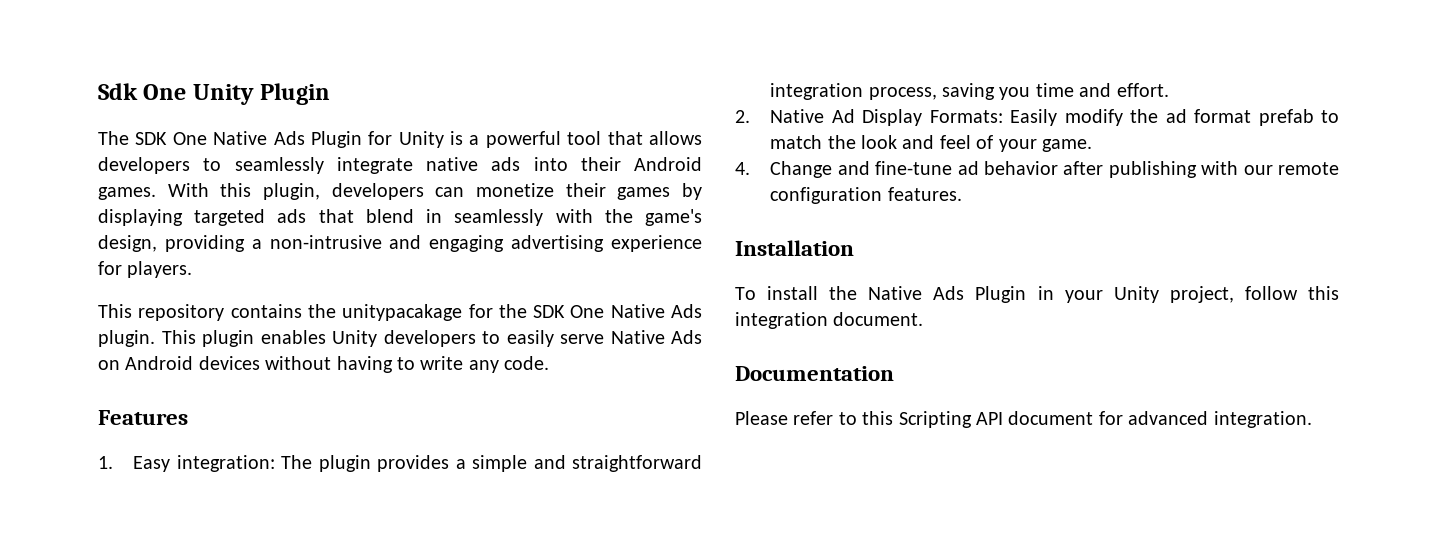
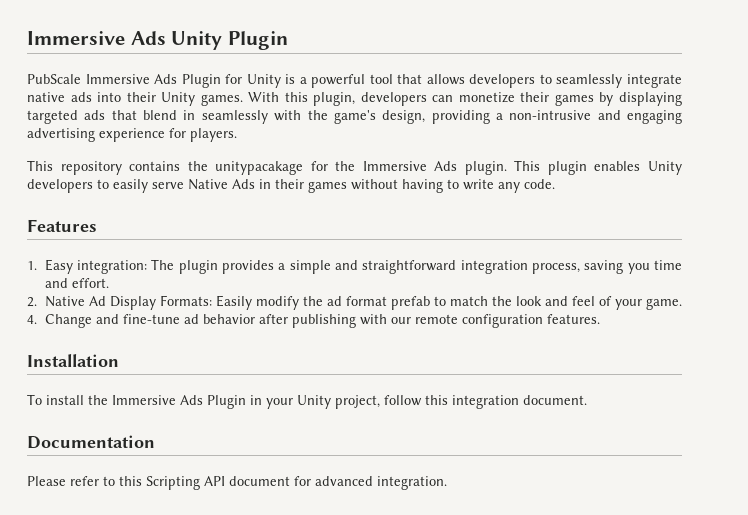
- Sdk One Unity Plugin
+ Immersive Ads Unity Plugin
- The SDK One Native Ads Plugin for Unity is a powerful tool that allows developers to seamlessly integrate native ads into their Android games.
+ PubScale Immersive Ads Plugin for Unity is a powerful tool that allows developers to seamlessly integrate native ads into their Unity games.
- This repository contains the unitypacakage for the SDK One Native Ads plugin.
+ This repository contains the unitypacakage for the Immersive Ads plugin.
- This plugin enables Unity developers to easily serve Native Ads on Android devices without having to write any code.
+ This plugin enables Unity developers to easily serve Native Ads in their games without having to write any code.
- To install the Native Ads Plugin in your Unity project, follow this integration document.
+ To install the Immersive Ads Plugin in your Unity project, follow this integration document.

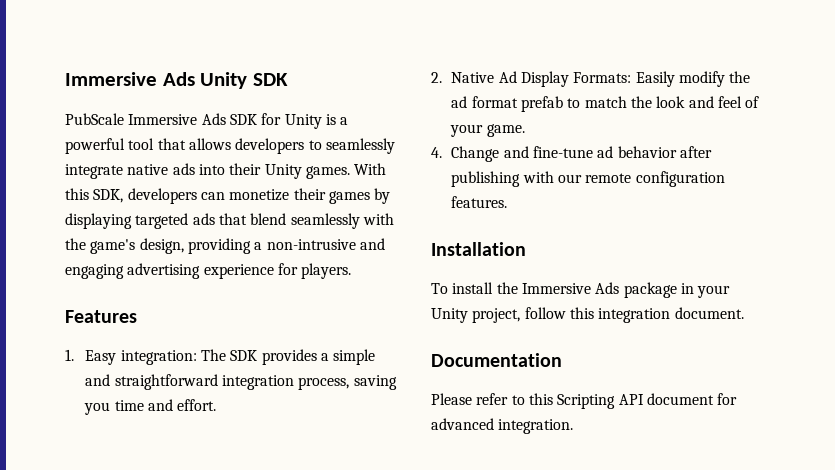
- Immersive Ads Unity Plugin
+ Immersive Ads Unity SDK
- PubScale Immersive Ads Plugin for Unity is a powerful tool that allows developers to seamlessly integrate native ads into their Unity games.
+ PubScale Immersive Ads SDK for Unity is a powerful tool that allows developers to seamlessly integrate native ads into their Unity games.
- With this plugin, developers can monetize their games by displaying targeted ads that blend in seamlessly with the game's design, providing a non-intrusive and engaging advertising experience for players.
+ With this SDK, developers can monetize their games by displaying targeted ads that blend seamlessly with the game's design, providing a non-intrusive and engaging advertising experience for players.
- This repository contains the unitypacakage for the Immersive Ads plugin. This plugin enables Unity developers to easily serve Native Ads in their games without having to write any code.
- 1. Easy integration: The plugin provides a simple and straightforward integration process, saving you time and effort.
+ 1. Easy integration: The SDK provides a simple and straightforward integration process, saving you time and effort.
- To install the Immersive Ads Plugin in your Unity project, follow this integration document.
+ To install the Immersive Ads package in your Unity project, follow this integration document.

